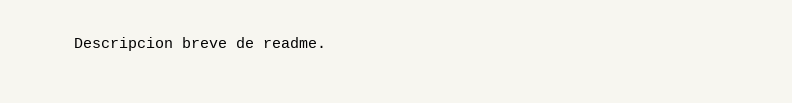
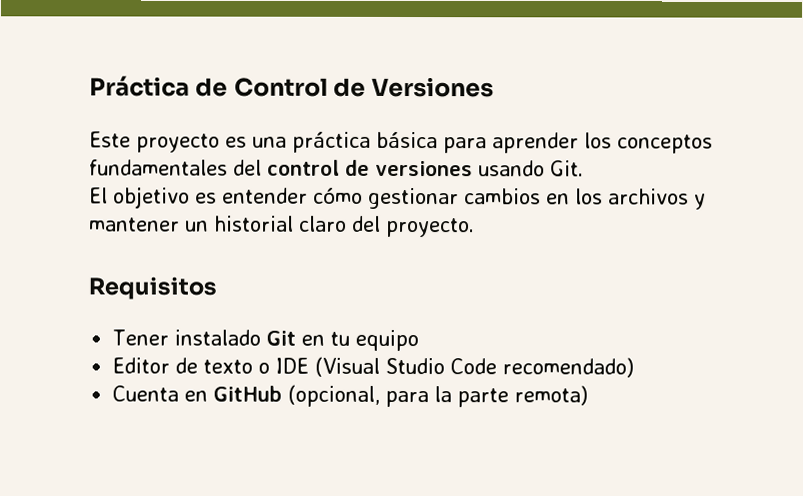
- Descripcion breve de readme.
+ Práctica de Control de Versiones
+ Este proyecto es una práctica básica para aprender los conceptos fundamentales del control de versiones usando Git.
+ El objetivo es entender cómo gestionar cambios en los archivos y mantener un historial claro del proyecto.
+ Requisitos
+ Tener instalado Git en tu equipo
+ Editor de texto o IDE (Visual Studio Code recomendado)
+ Cuenta en GitHub (opcional, para la parte remota)

